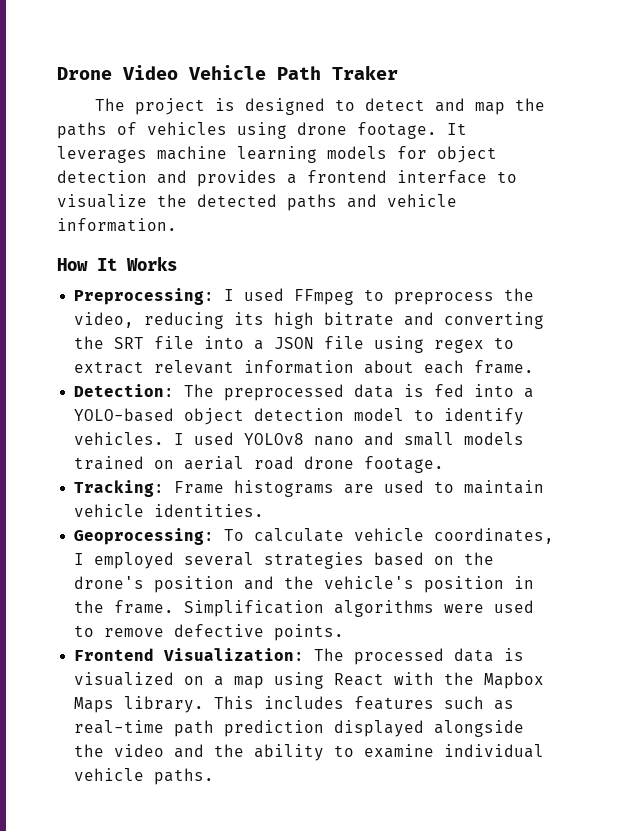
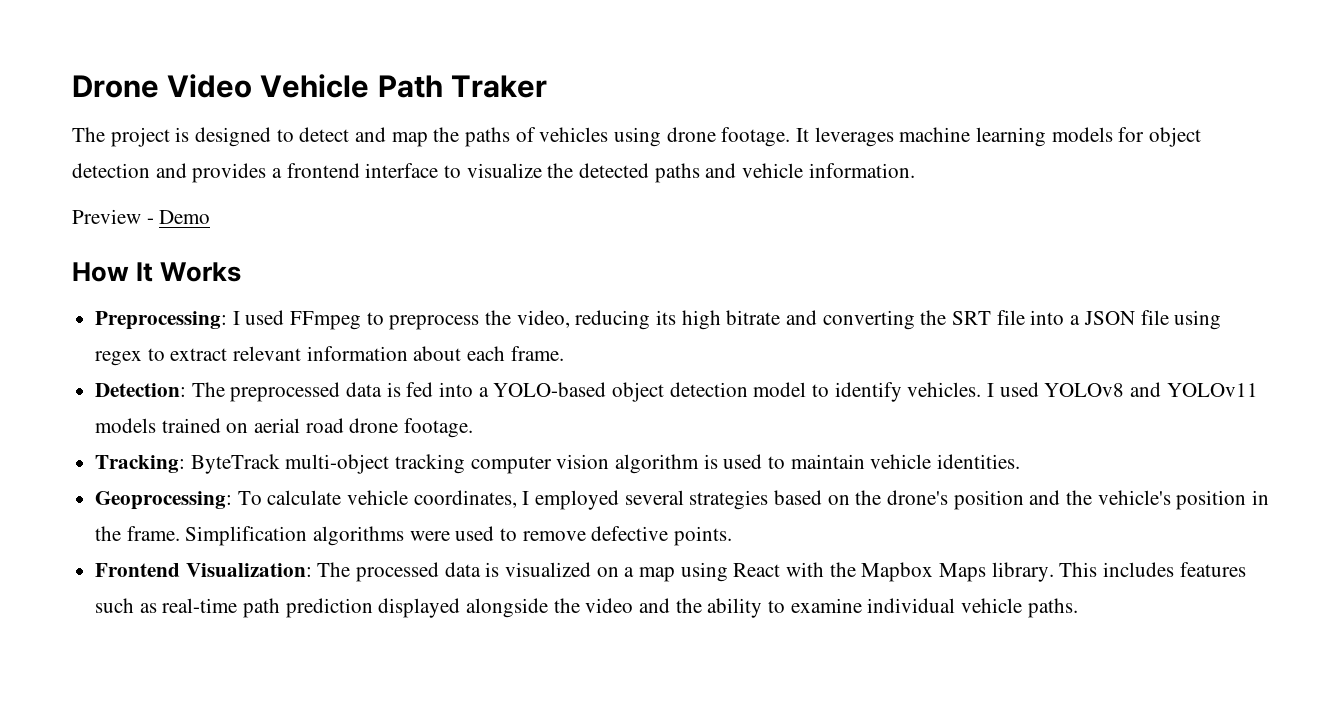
+ Preview - Demo
- I used YOLOv8 nano and small models trained on aerial road drone footage.
+ I used YOLOv8 and YOLOv11 models trained on aerial road drone footage.
- Tracking: Frame histograms are used to maintain vehicle identities.
+ Tracking: ByteTrack multi-object tracking computer vision algorithm is used to maintain vehicle identities.

